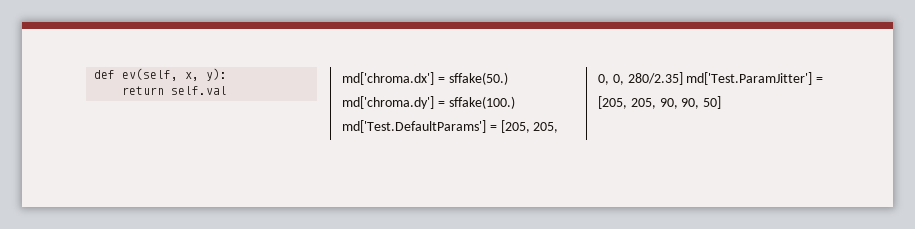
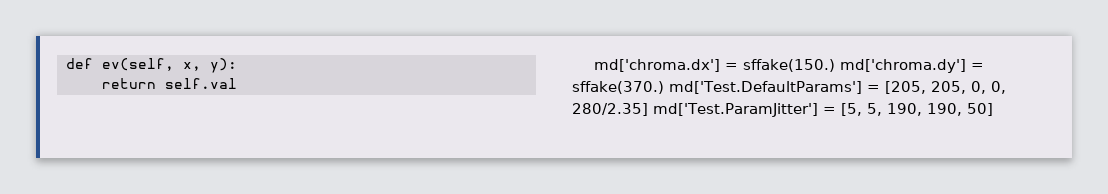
- md['chroma.dx'] = sffake(50.) md['chroma.dy'] = sffake(100.) md['Test.DefaultParams'] = [205, 205, 0, 0, 280/2.35] md['Test.ParamJitter'] = [205, 205, 90, 90, 50]
+ md['chroma.dx'] = sffake(150.) md['chroma.dy'] = sffake(370.) md['Test.DefaultParams'] = [205, 205, 0, 0, 280/2.35] md['Test.ParamJitter'] = [5, 5, 190, 190, 50]

